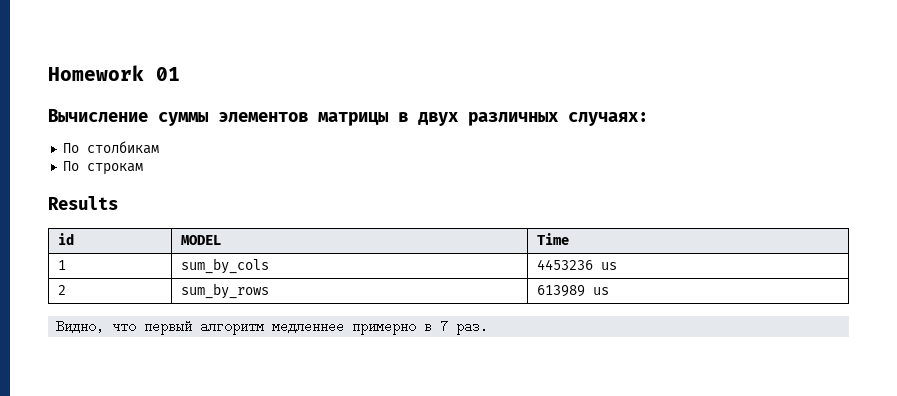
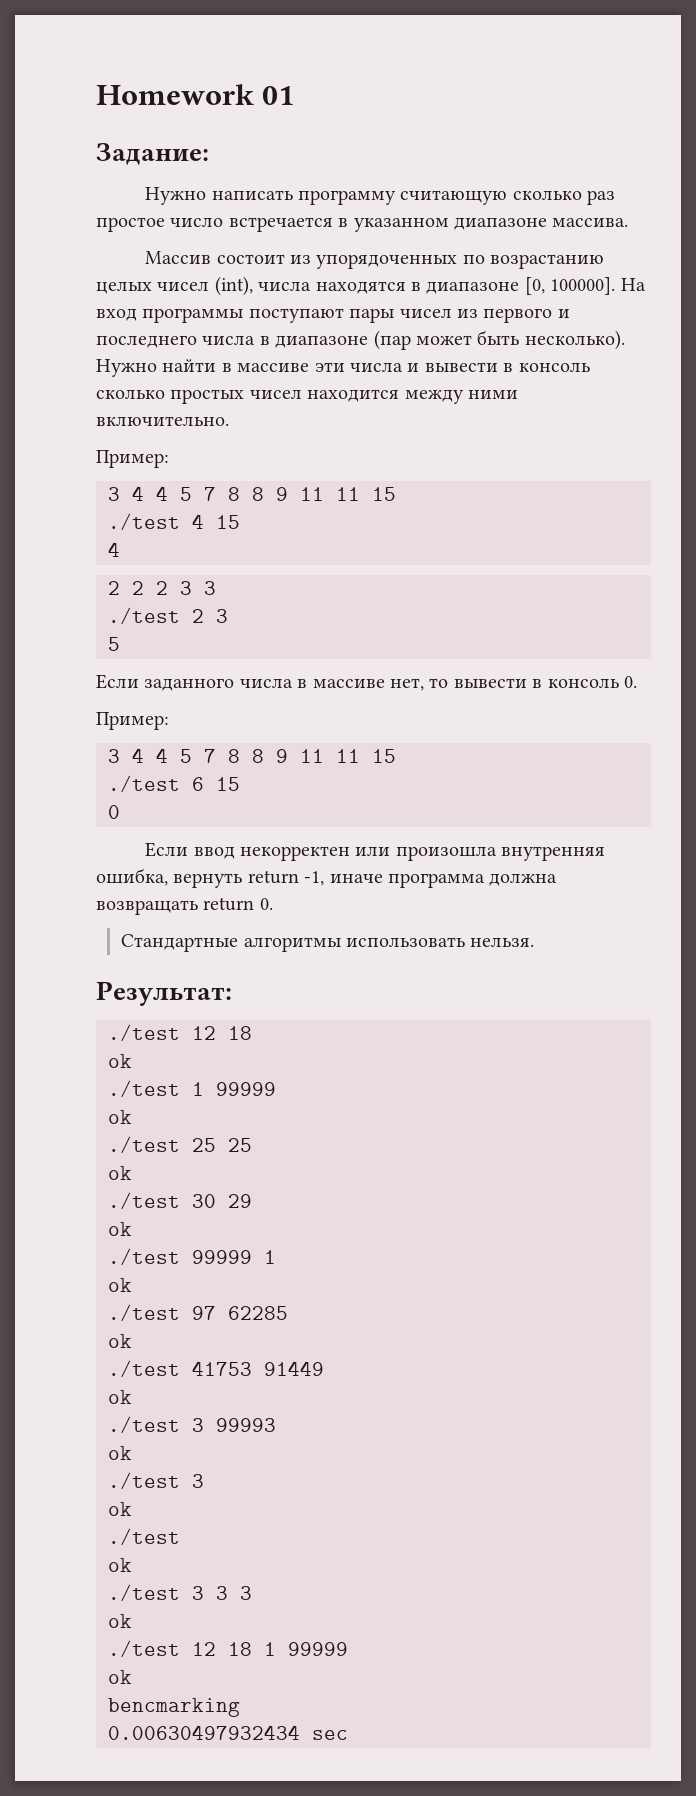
- Вычисление суммы элементов матрицы в двух различных случаях:
- По столбикам
- По строкам
- Results
- id | MODEL | Time
- 1 | sum_by_cols | 4453236 us
- 2 | sum_by_rows | 613989 us
- Видно, что первый алгоритм медленнее примерно в 7 раз.
+ Задание:
+ Нужно написать программу считающую сколько раз простое число встречается в указанном диапазоне массива.
+ Массив состоит из упорядоченных по возрастанию целых чисел (int), числа находятся в диапазоне [0, 100000]. На вход программы поступают пары чисел из первого и последнего числа в диапазоне (пар может быть несколько). Нужно найти в массиве эти числа и вывести в консоль сколько простых чисел находится между ними включительно.
+ Пример:
+ 3 4 4 5 7 8 8 9 11 11 15
+ ./test 4 15
+ 4
+ 2 2 2 3 3
+ ./test 2 3
+ 5
+ Если заданного числа в массиве нет, то вывести в консоль 0.
+ Пример:
+ 3 4 4 5 7 8 8 9 11 11 15
+ ./test 6 15
+ 0
+ Если ввод некорректен или произошла внутренняя ошибка, вернуть return -1, иначе программа должна возвращать return 0.
+ Стандартные алгоритмы использовать нельзя.
+ Результат:
+ ./test 12 18
+ ok
+ ./test 1 99999
+ ok
+ ./test 25 25
+ ok
+ ./test 30 29
+ ok
+ ./test 99999 1
+ ok
+ ./test 97 62285
+ ok
+ ./test 41753 91449
+ ok
+ ./test 3 99993
+ ok
+ ./test 3
+ ok
+ ./test
+ ok
+ ./test 3 3 3
+ ok
+ ./test 12 18 1 99999
+ ok
+ bencmarking
+ 0.00630497932434 sec

